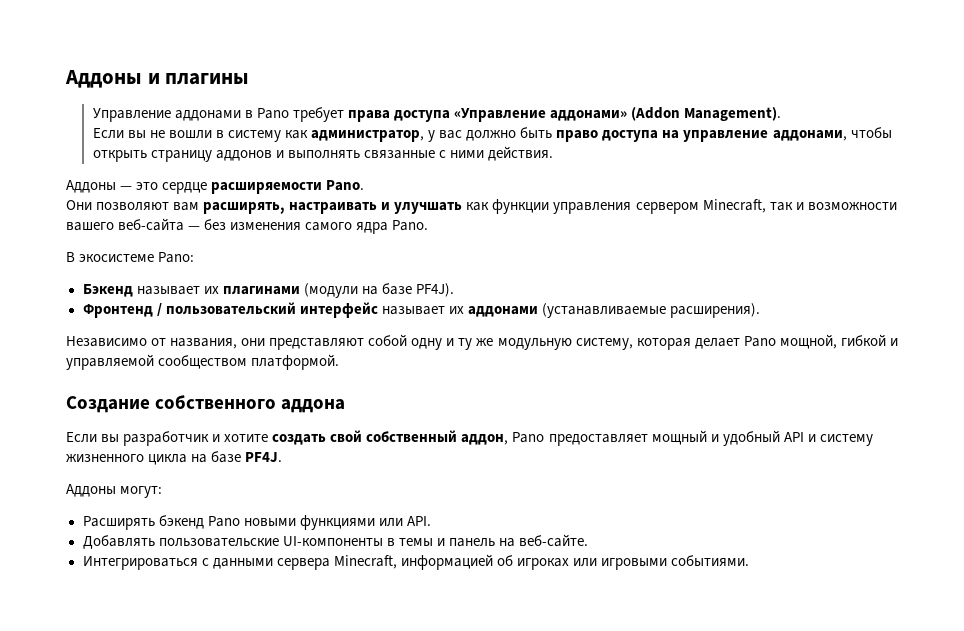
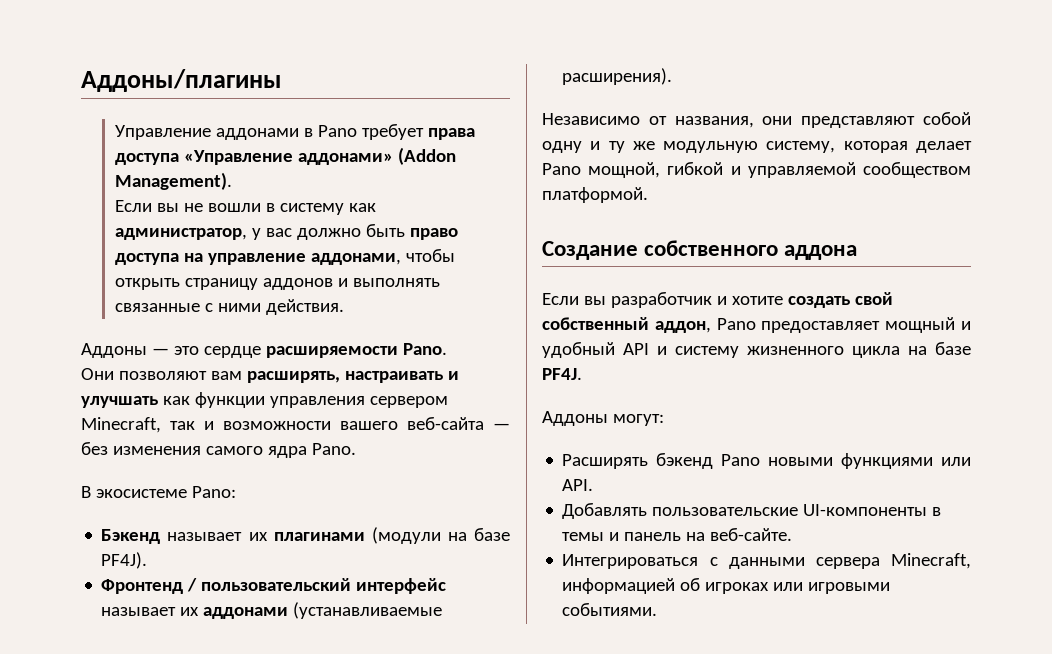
- Аддоны и плагины
+ Аддоны/плагины

